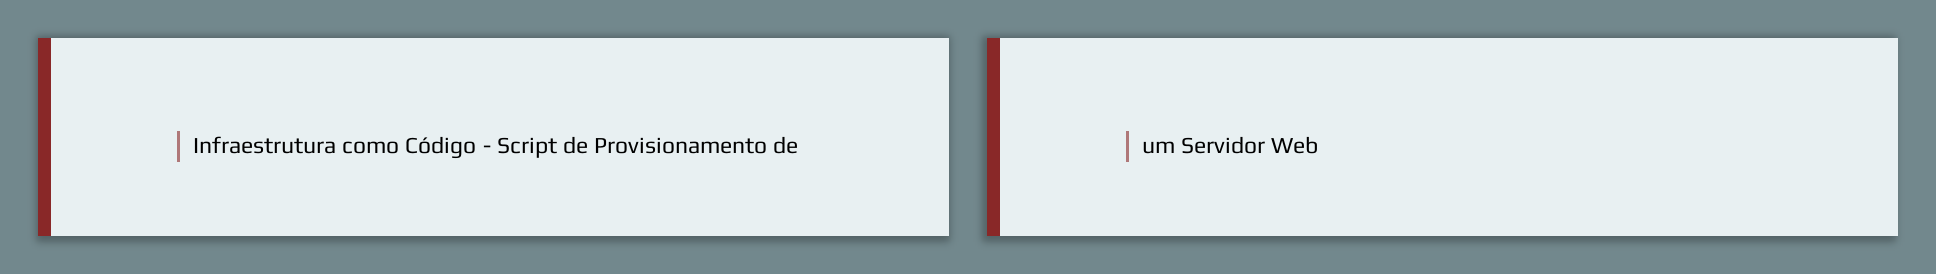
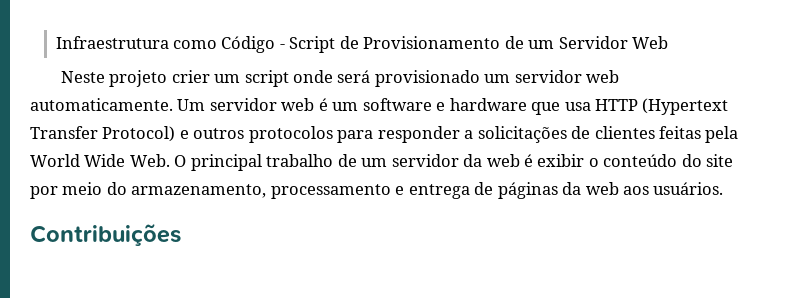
+ Neste projeto crier um script onde será provisionado um servidor web automaticamente. Um servidor web é um software e hardware que usa HTTP (Hypertext Transfer Protocol) e outros protocolos para responder a solicitações de clientes feitas pela World Wide Web. O principal trabalho de um servidor da web é exibir o conteúdo do site por meio do armazenamento, processamento e entrega de páginas da web aos usuários.
+ Contribuições

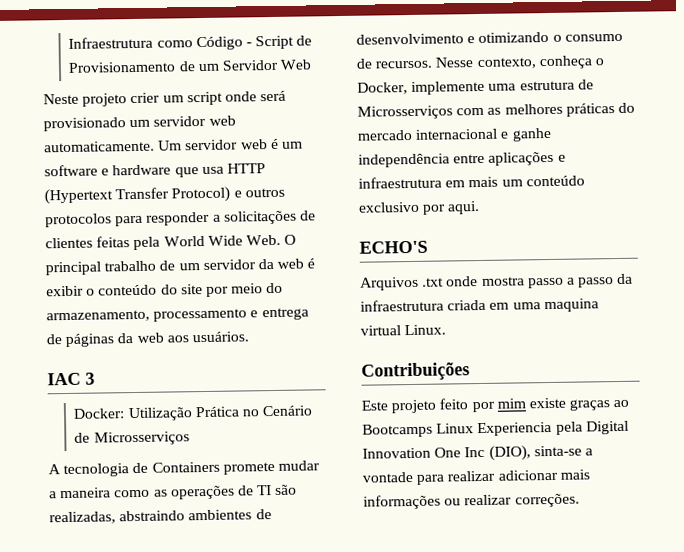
+ IAC 3
+ Docker: Utilização Prática no Cenário de Microsserviços
+ A tecnologia de Containers promete mudar a maneira como as operações de TI são realizadas, abstraindo ambientes de desenvolvimento e otimizando o consumo de recursos. Nesse contexto, conheça o Docker, implemente uma estrutura de Microsserviços com as melhores práticas do mercado internacional e ganhe independência entre aplicações e infraestrutura em mais um conteúdo exclusivo por aqui.
+ ECHO'S
+ Arquivos .txt onde mostra passo a passo da infraestrutura criada em uma maquina virtual Linux.
  Contribuições
+ Este projeto feito por mim existe graças ao Bootcamps Linux Experiencia pela Digital Innovation One Inc (DIO), sinta-se a vontade para realizar adicionar mais informações ou realizar correções.

